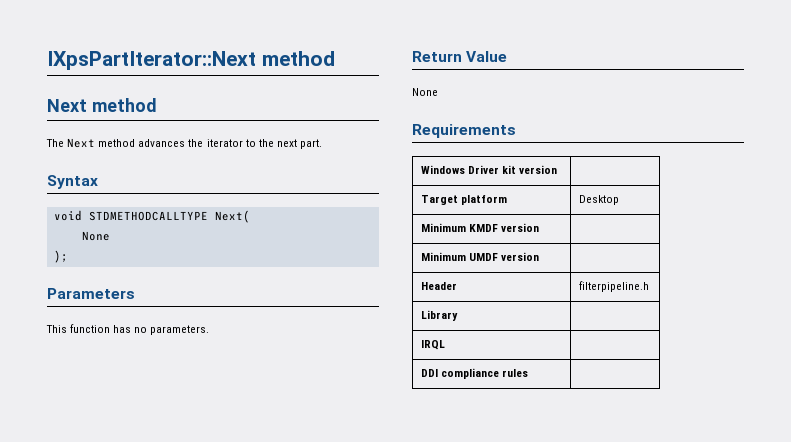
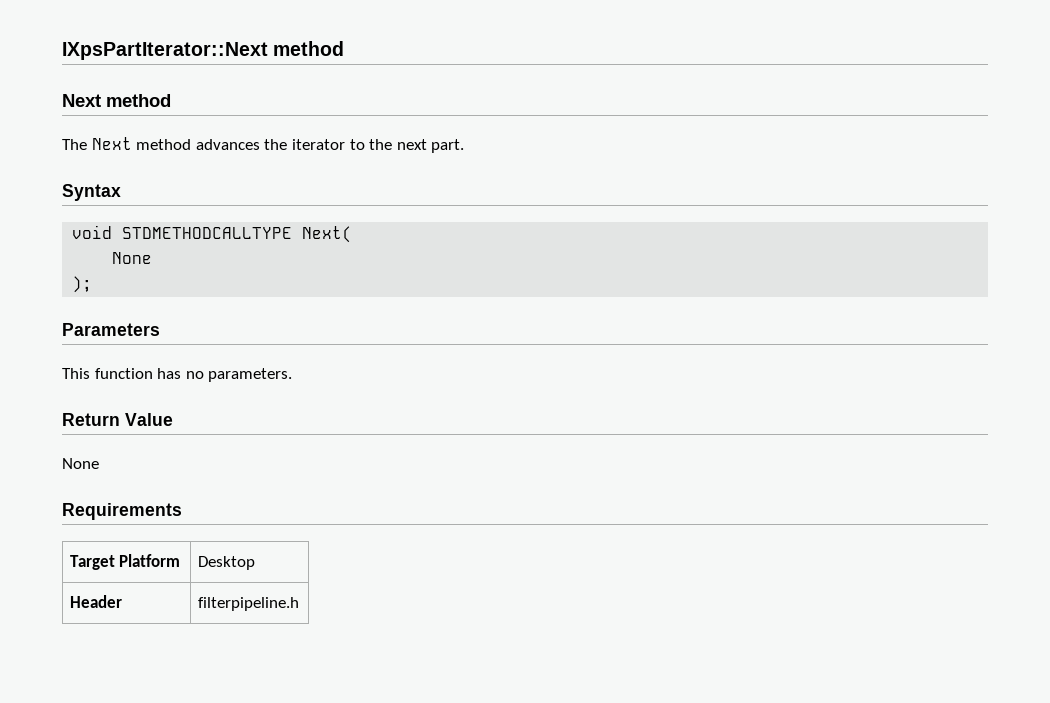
- Windows Driver kit version |
- Target platform | Desktop
+ Target Platform | Desktop
- Minimum KMDF version |
- Minimum UMDF version |
  Header | filterpipeline.h
- Library |
- IRQL |
- DDI compliance rules |

